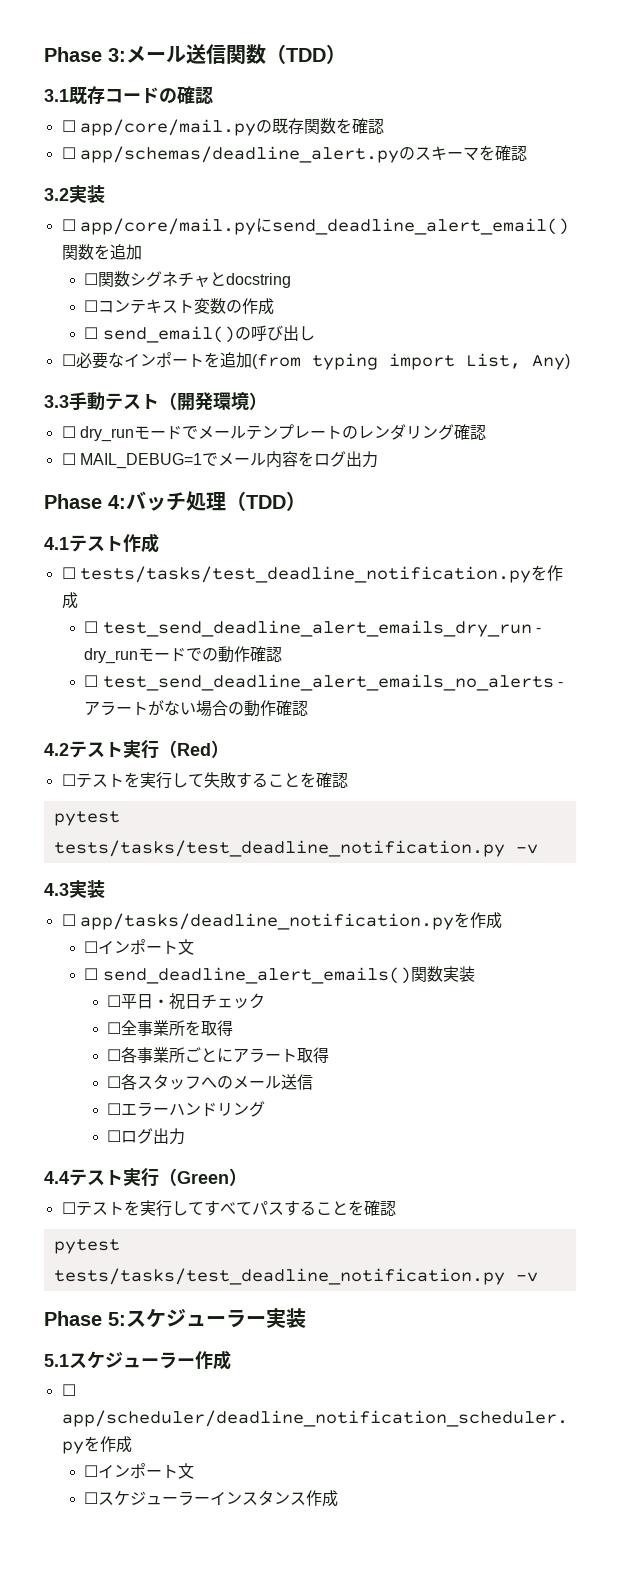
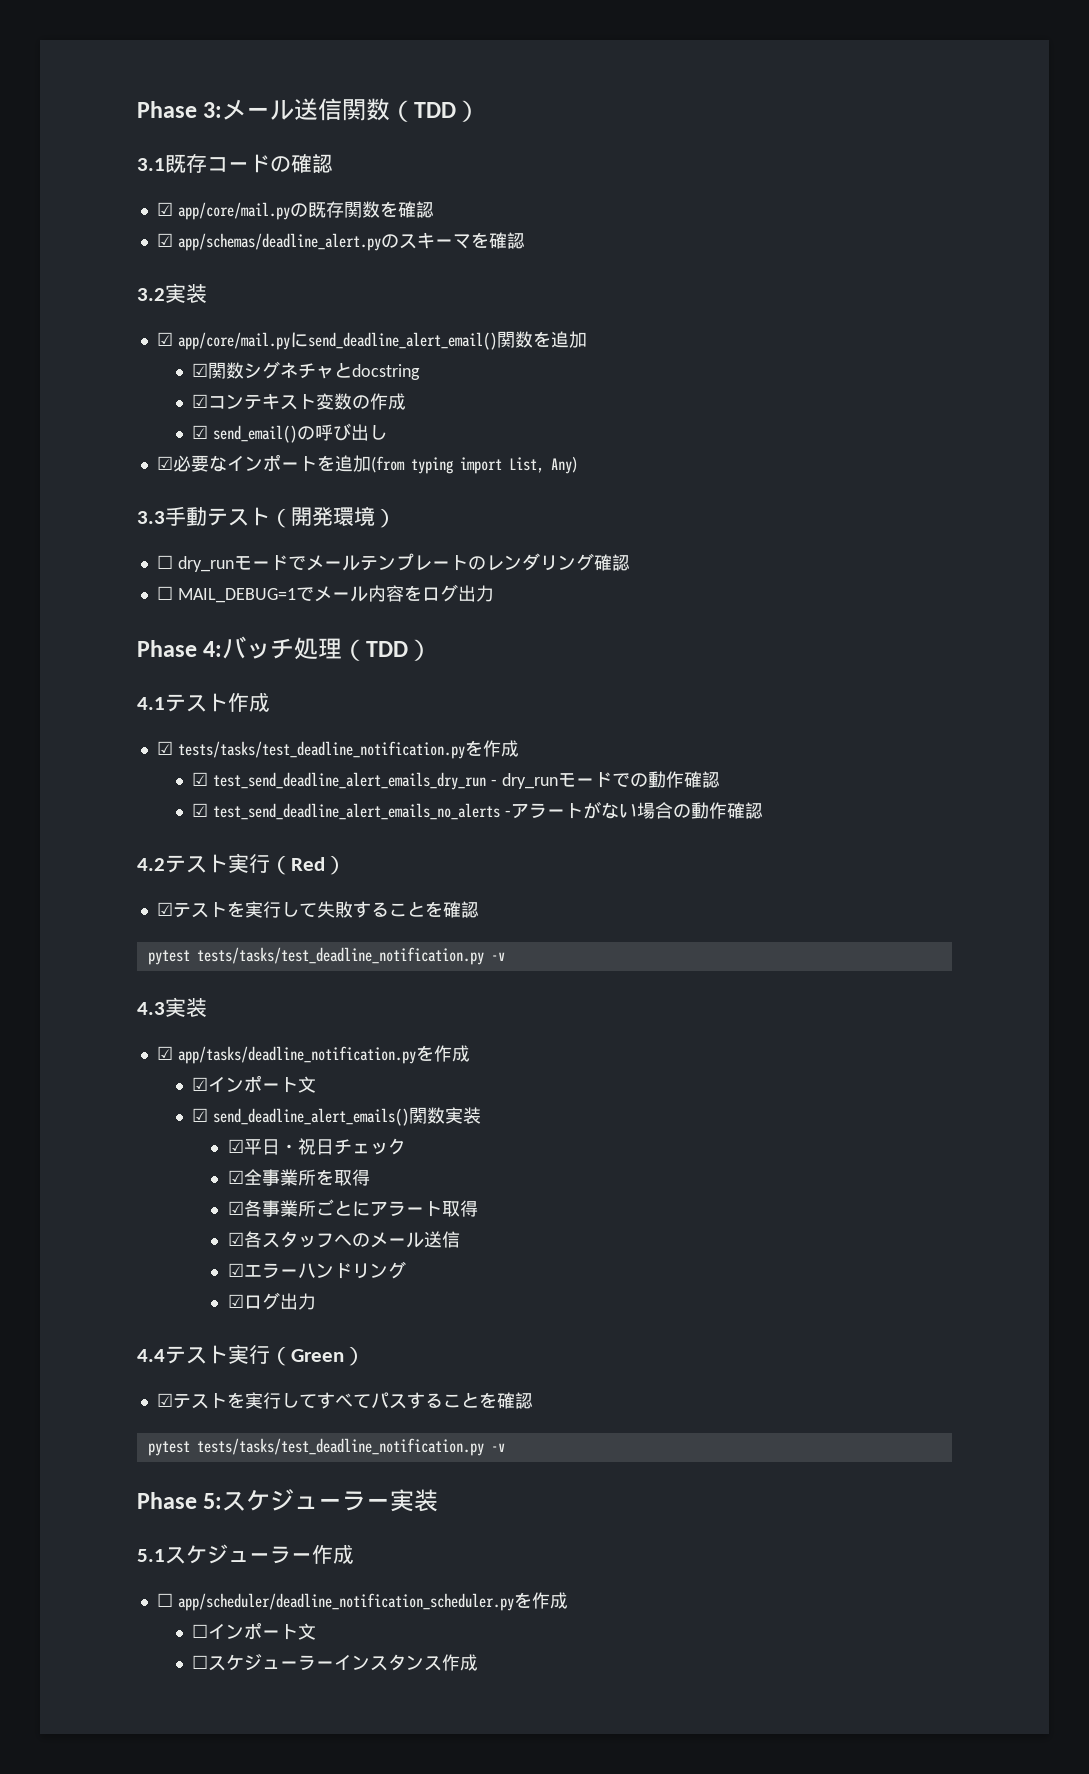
- ☐ app/core/mail.pyの既存関数を確認
+ ☑ app/core/mail.pyの既存関数を確認
- ☐ app/schemas/deadline_alert.pyのスキーマを確認
+ ☑ app/schemas/deadline_alert.pyのスキーマを確認
- ☐ app/core/mail.pyにsend_deadline_alert_email()関数を追加
+ ☑ app/core/mail.pyにsend_deadline_alert_email()関数を追加
- ☐関数シグネチャとdocstring
+ ☑関数シグネチャとdocstring
- ☐コンテキスト変数の作成
+ ☑コンテキスト変数の作成
- ☐ send_email()の呼び出し
+ ☑ send_email()の呼び出し
- ☐必要なインポートを追加(from typing import List, Any)
+ ☑必要なインポートを追加(from typing import List, Any)
- ☐ tests/tasks/test_deadline_notification.pyを作成
+ ☑ tests/tasks/test_deadline_notification.pyを作成
- ☐ test_send_deadline_alert_emails_dry_run - dry_runモードでの動作確認
+ ☑ test_send_deadline_alert_emails_dry_run - dry_runモードでの動作確認
- ☐ test_send_deadline_alert_emails_no_alerts -アラートがない場合の動作確認
+ ☑ test_send_deadline_alert_emails_no_alerts -アラートがない場合の動作確認
- ☐テストを実行して失敗することを確認
+ ☑テストを実行して失敗することを確認
- ☐ app/tasks/deadline_notification.pyを作成
- ☐インポート文
- ☐ send_deadline_alert_emails()関数実装
+ ☑ app/tasks/deadline_notification.pyを作成
+ ☑インポート文
+ ☑ send_deadline_alert_emails()関数実装
- ☐平日・祝日チェック
+ ☑平日・祝日チェック
- ☐全事業所を取得
+ ☑全事業所を取得
- ☐各事業所ごとにアラート取得
+ ☑各事業所ごとにアラート取得
- ☐各スタッフへのメール送信
+ ☑各スタッフへのメール送信
- ☐エラーハンドリング
+ ☑エラーハンドリング
- ☐ログ出力
+ ☑ログ出力
- ☐テストを実行してすべてパスすることを確認
+ ☑テストを実行してすべてパスすることを確認

